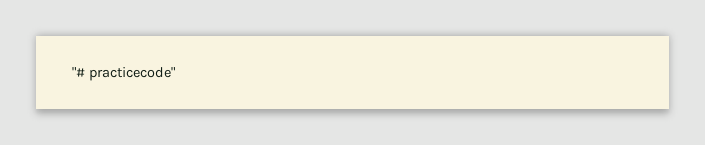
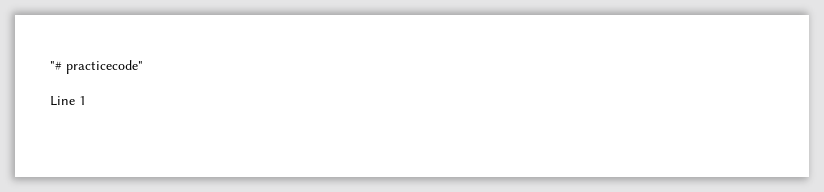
+ Line 1

